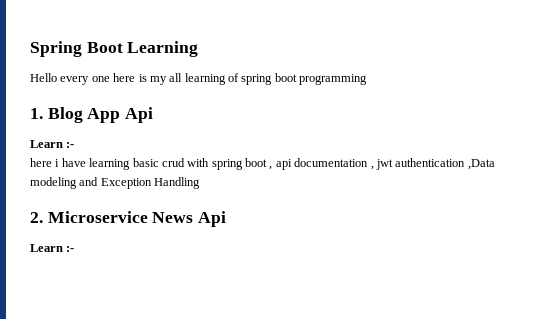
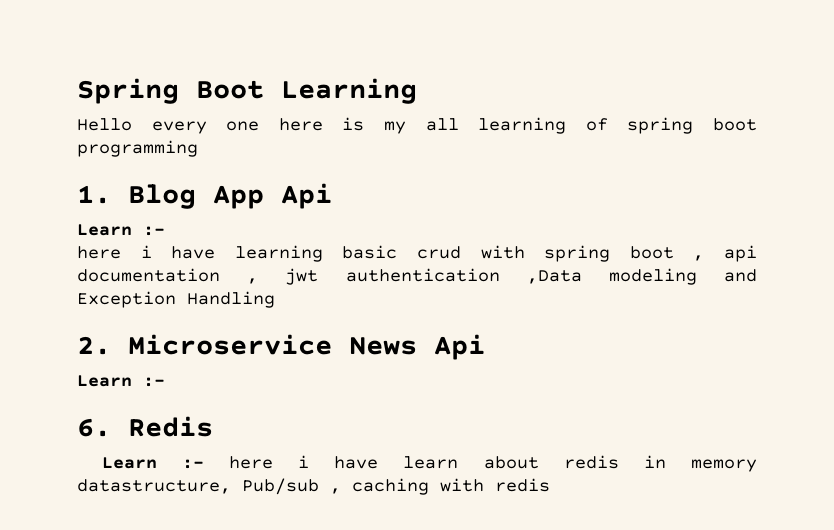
+ 6. Redis
+ Learn :- here i have learn about redis in memory datastructure, Pub/sub , caching with redis

